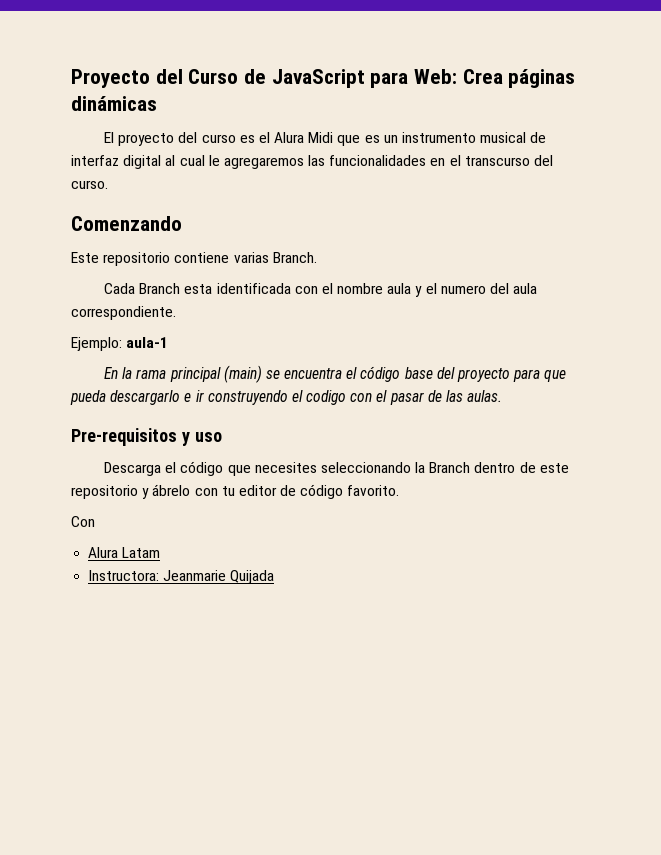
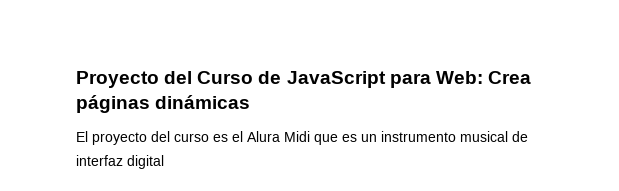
- El proyecto del curso es el Alura Midi que es un instrumento musical de interfaz digital al cual le agregaremos las funcionalidades en el transcurso del curso.
- Comenzando
- Este repositorio contiene varias Branch.
- Cada Branch esta identificada con el nombre aula y el numero del aula correspondiente.
- Ejemplo: aula-1
- En la rama principal (main) se encuentra el código base del proyecto para que pueda descargarlo e ir construyendo el codigo con el pasar de las aulas.
- Pre-requisitos y uso
- Descarga el código que necesites seleccionando la Branch dentro de este repositorio y ábrelo con tu editor de código favorito.
- Con
- Alura Latam
- Instructora: Jeanmarie Quijada
+ El proyecto del curso es el Alura Midi que es un instrumento musical de interfaz digital

